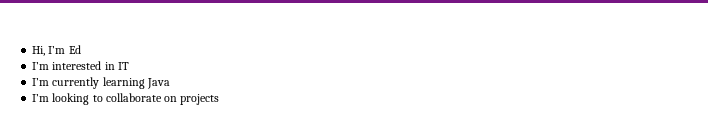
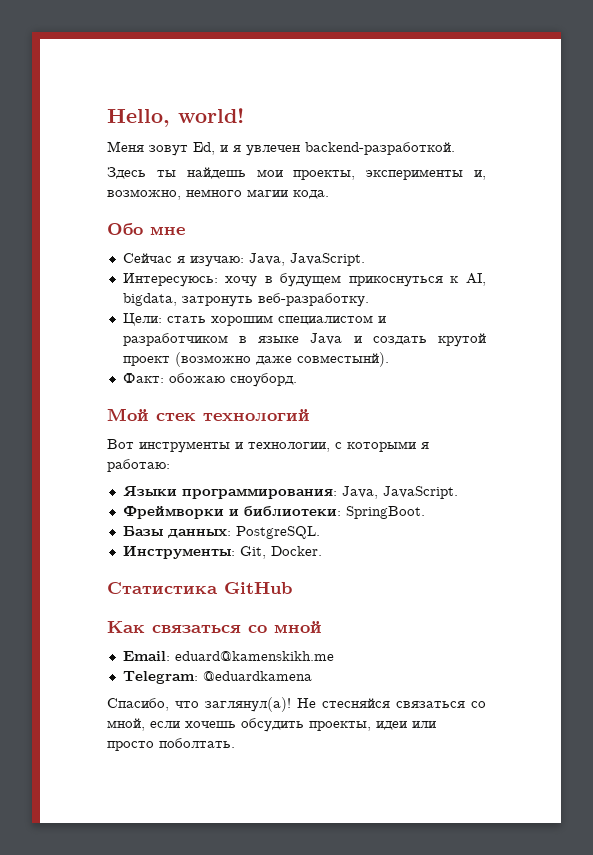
- Hi, I’m Ed
- I’m interested in IT
- I’m currently learning Java
- I’m looking to collaborate on projects
+ Hello, world!
+ Меня зовут Ed, и я увлечен backend-разработкой.
+ Здесь ты найдешь мои проекты, эксперименты и, возможно, немного магии кода.
+ Обо мне
+ Сейчас я изучаю: Java, JavaScript.
+ Интересуюсь: хочу в будущем прикоснуться к AI, bigdata, затронуть веб-разработку.
+ Цели: стать хорошим специалистом и разработчиком в языке Java и создать крутой проект (возможно даже совместынй).
+ Факт: обожаю сноуборд.
+ Мой стек технологий
+ Вот инструменты и технологии, с которыми я работаю:
+ Языки программирования: Java, JavaScript.
+ Фреймворки и библиотеки: SpringBoot.
+ Базы данных: PostgreSQL.
+ Инструменты: Git, Docker.
+ Статистика GitHub
+ Как связаться со мной
+ Email: eduard@kamenskikh.me
+ Telegram: @eduardkamena
+ Спасибо, что заглянул(а)! Не стесняйся связаться со мной, если хочешь обсудить проекты, идеи или просто поболтать.

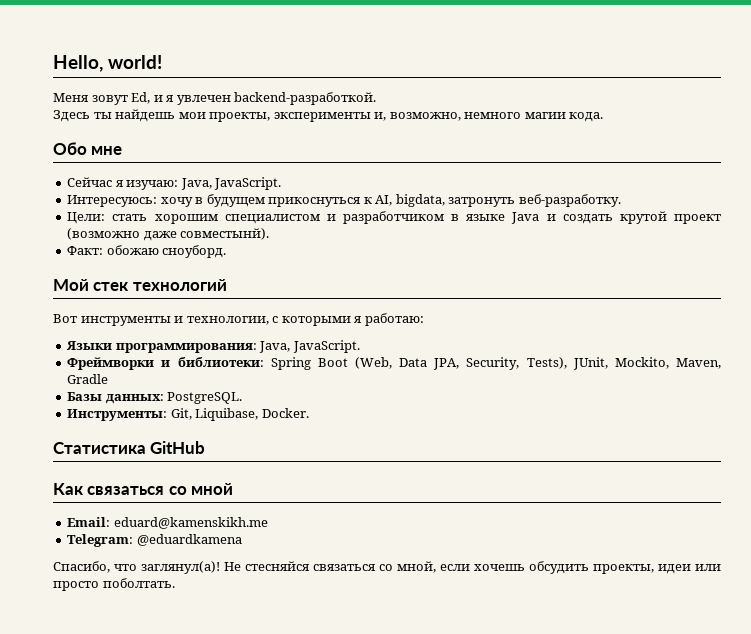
- Фреймворки и библиотеки: SpringBoot.
+ Фреймворки и библиотеки: Spring Boot (Web, Data JPA, Security, Tests), JUnit, Mockito, Maven, Gradle
- Инструменты: Git, Docker.
+ Инструменты: Git, Liquibase, Docker.

